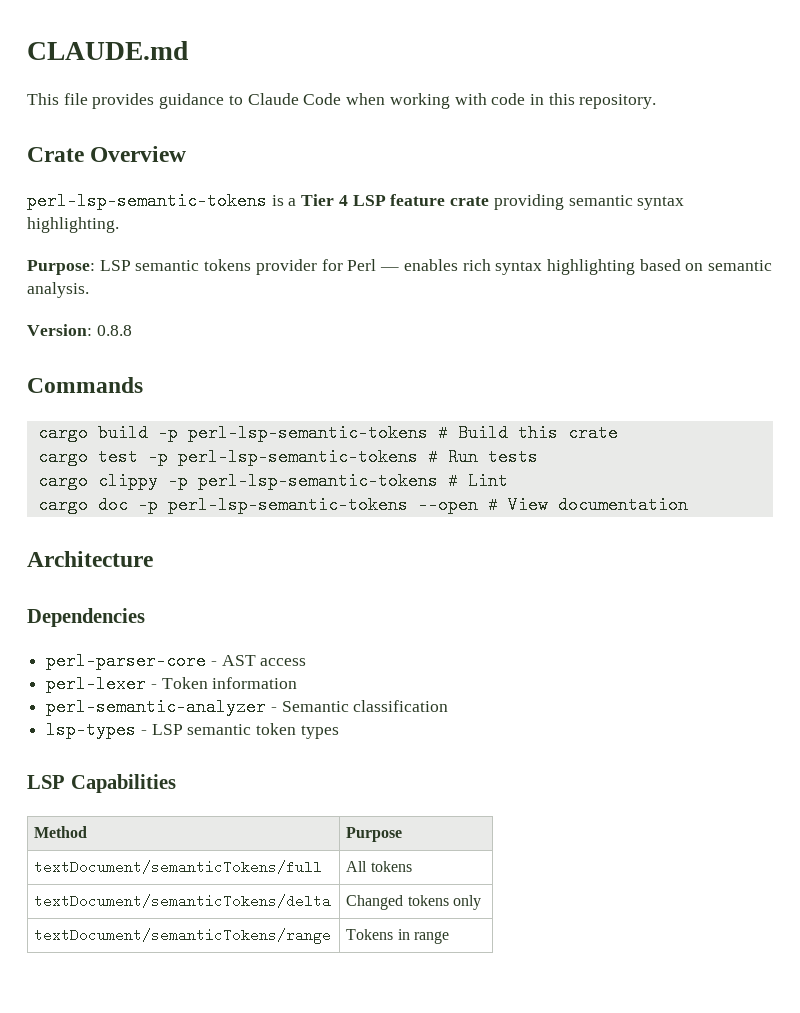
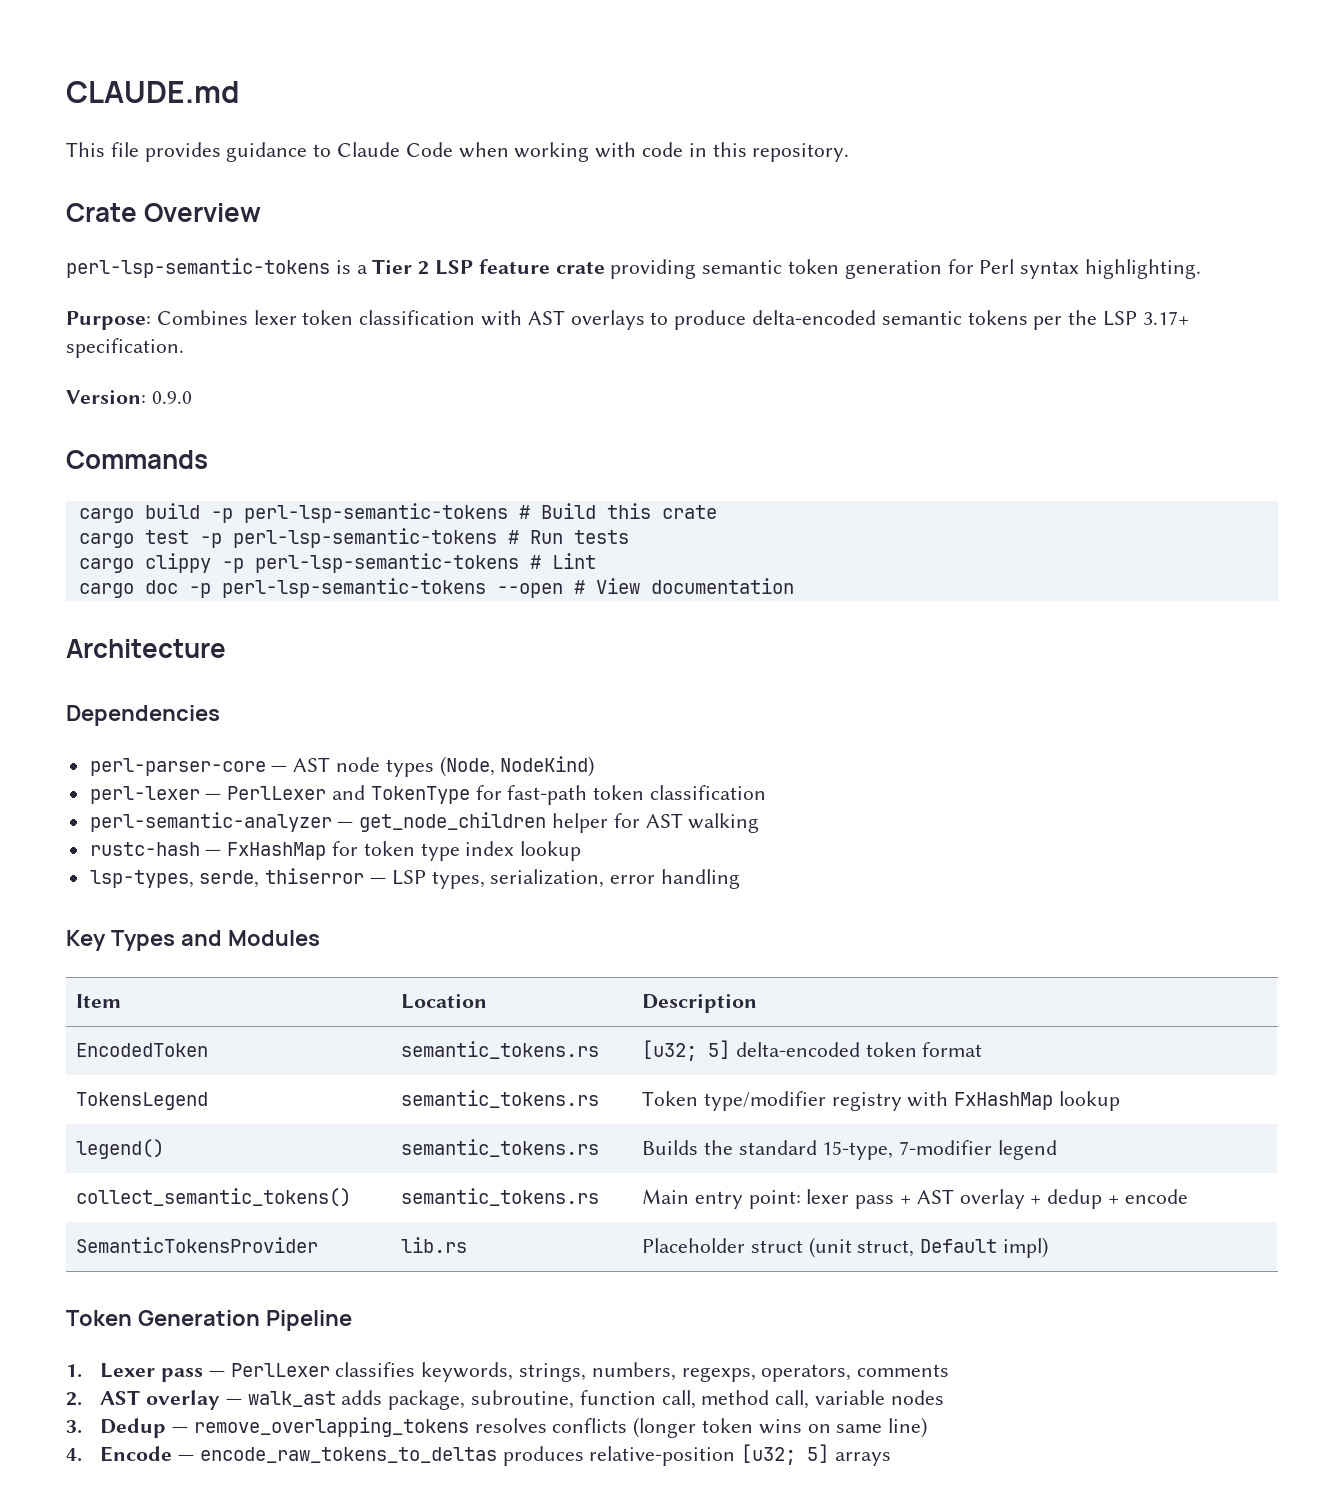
- perl-lsp-semantic-tokens is a Tier 4 LSP feature crate providing semantic syntax highlighting.
+ perl-lsp-semantic-tokens is a Tier 2 LSP feature crate providing semantic token generation for Perl syntax highlighting.
- Purpose: LSP semantic tokens provider for Perl — enables rich syntax highlighting based on semantic analysis.
+ Purpose: Combines lexer token classification with AST overlays to produce delta-encoded semantic tokens per the LSP 3.17+ specification.
- Version: 0.8.8
+ Version: 0.9.0
- perl-parser-core - AST access
- perl-lexer - Token information
- perl-semantic-analyzer - Semantic classification
- lsp-types - LSP semantic token types
- LSP Capabilities
- Method | Purpose
- textDocument/semanticTokens/full | All tokens
- textDocument/semanticTokens/delta | Changed tokens only
- textDocument/semanticTokens/range | Tokens in range
+ perl-parser-core — AST node types (Node, NodeKind)
+ perl-lexer — PerlLexer and TokenType for fast-path token classification
+ perl-semantic-analyzer — get_node_children helper for AST walking
+ rustc-hash — FxHashMap for token type index lookup
+ lsp-types, serde, thiserror — LSP types, serialization, error handling
+ Key Types and Modules
+ Item | Location | Description
+ EncodedToken | semantic_tokens.rs | [u32; 5] delta-encoded token format
+ TokensLegend | semantic_tokens.rs | Token type/modifier registry with FxHashMap lookup
+ legend() | semantic_tokens.rs | Builds the standard 15-type, 7-modifier legend
+ collect_semantic_tokens() | semantic_tokens.rs | Main entry point: lexer pass + AST overlay + dedup + encode
+ SemanticTokensProvider | lib.rs | Placeholder struct (unit struct, Default impl)
+ Token Generation Pipeline
+ 1. Lexer pass — PerlLexer classifies keywords, strings, numbers, regexps, operators, comments
+ 2. AST overlay — walk_ast adds package, subroutine, function call, method call, variable nodes
+ 3. Dedup — remove_overlapping_tokens resolves conflicts (longer token wins on same line)
+ 4. Encode — encode_raw_tokens_to_deltas produces relative-position [u32; 5] arrays

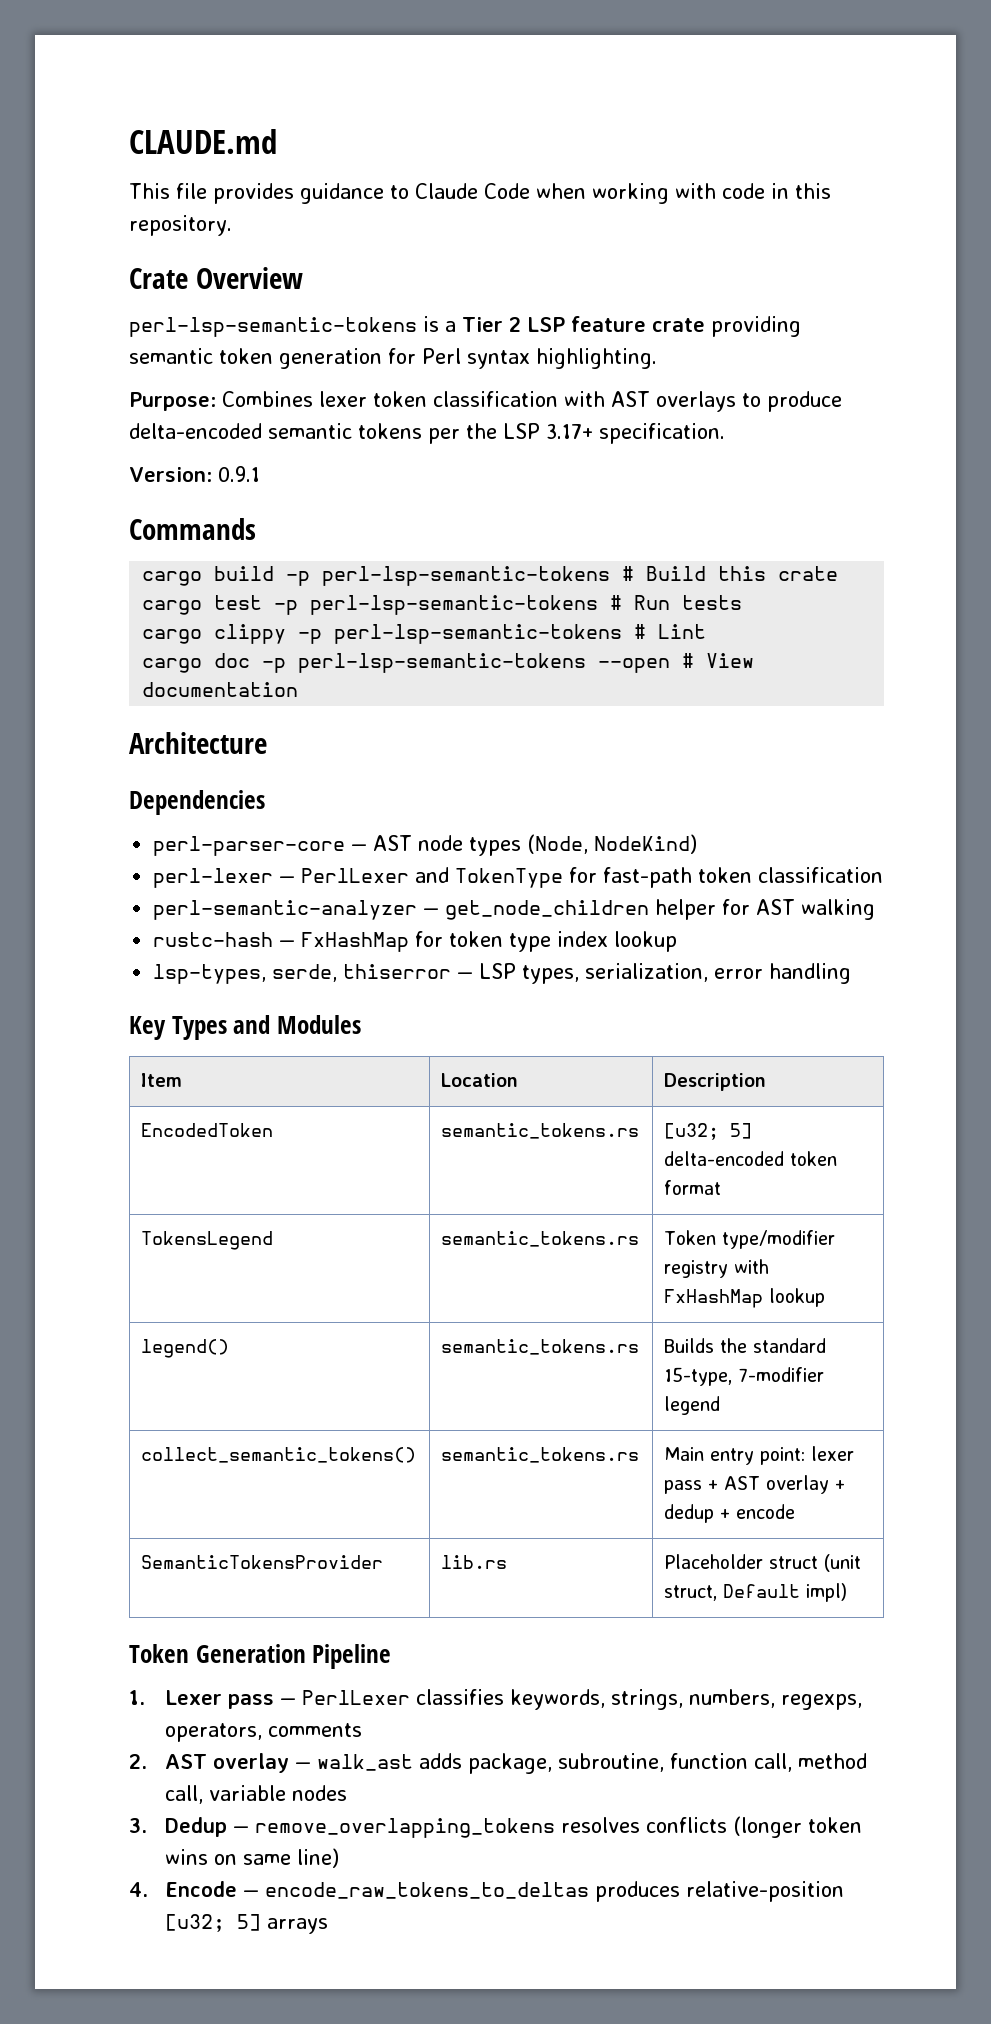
- Version: 0.9.0
+ Version: 0.9.1

